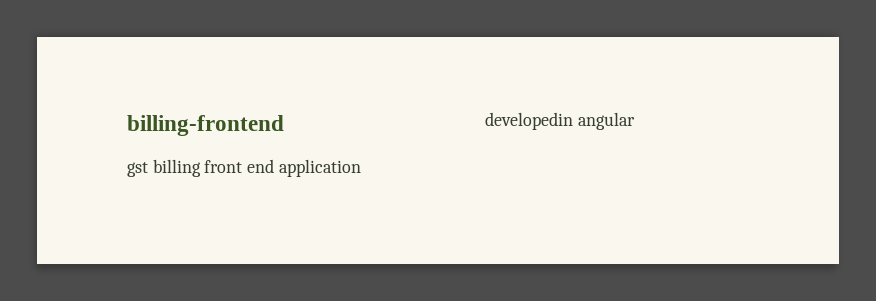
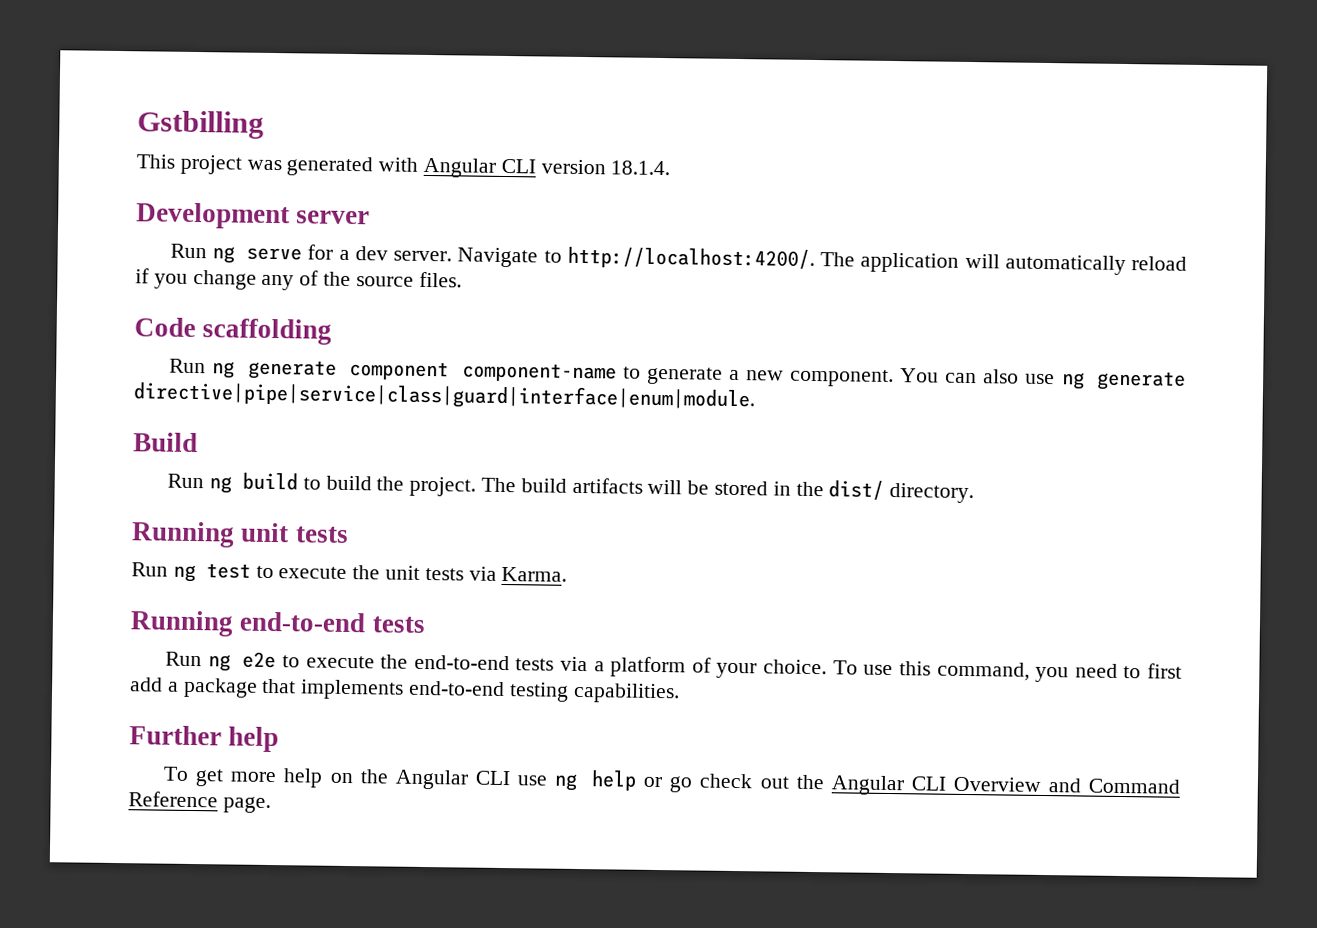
- billing-frontend
- gst billing front end application developedin angular
+ Gstbilling
+ This project was generated with Angular CLI version 18.1.4.
+ Development server
+ Run ng serve for a dev server. Navigate to http://localhost:4200/. The application will automatically reload if you change any of the source files.
+ Code scaffolding
+ Run ng generate component component-name to generate a new component. You can also use ng generate directive|pipe|service|class|guard|interface|enum|module.
+ Build
+ Run ng build to build the project. The build artifacts will be stored in the dist/ directory.
+ Running unit tests
+ Run ng test to execute the unit tests via Karma.
+ Running end-to-end tests
+ Run ng e2e to execute the end-to-end tests via a platform of your choice. To use this command, you need to first add a package that implements end-to-end testing capabilities.
+ Further help
+ To get more help on the Angular CLI use ng help or go check out the Angular CLI Overview and Command Reference page.

